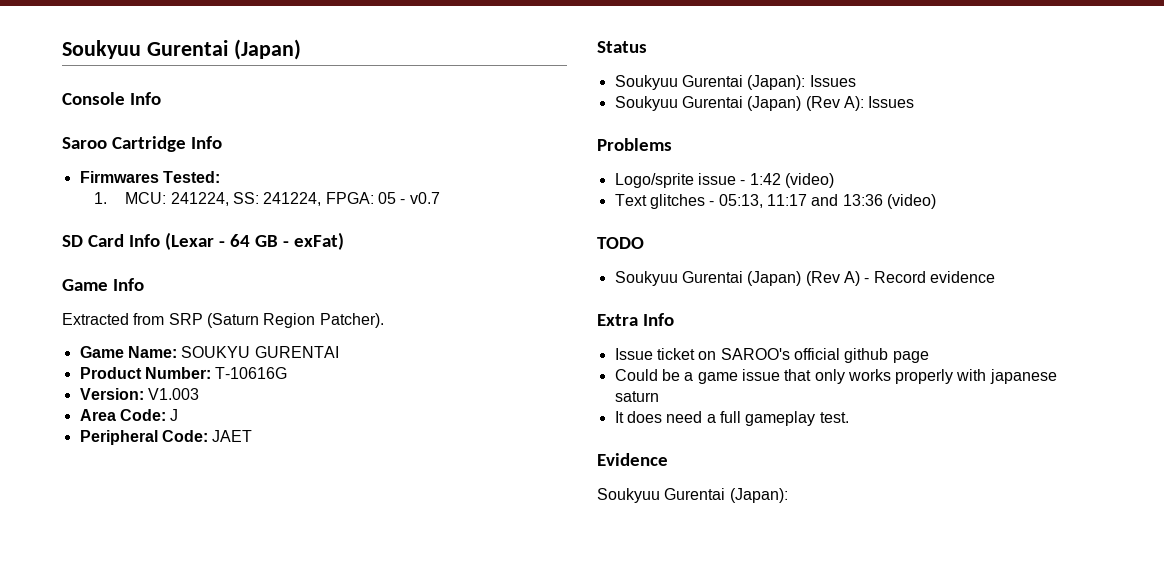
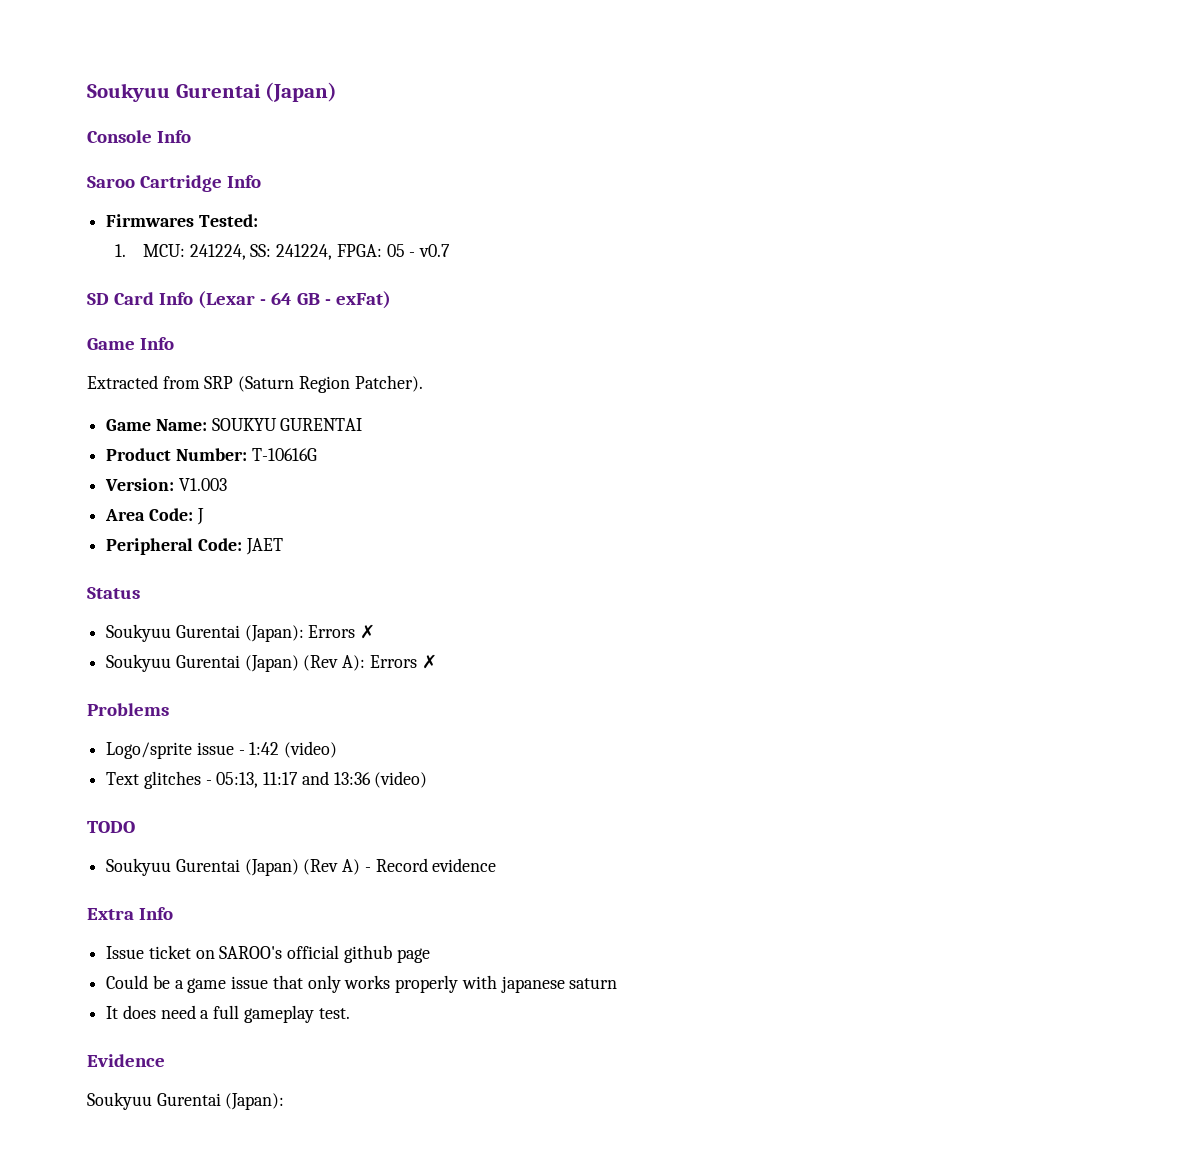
- Soukyuu Gurentai (Japan): Issues
+ Soukyuu Gurentai (Japan): Errors ✗
- Soukyuu Gurentai (Japan) (Rev A): Issues
+ Soukyuu Gurentai (Japan) (Rev A): Errors ✗

